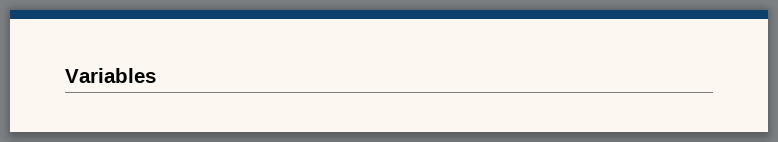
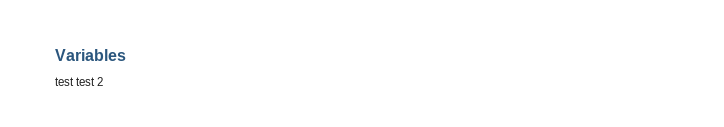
+ test test 2

